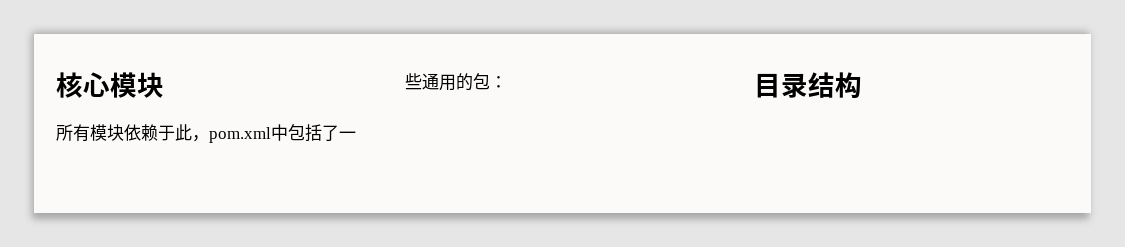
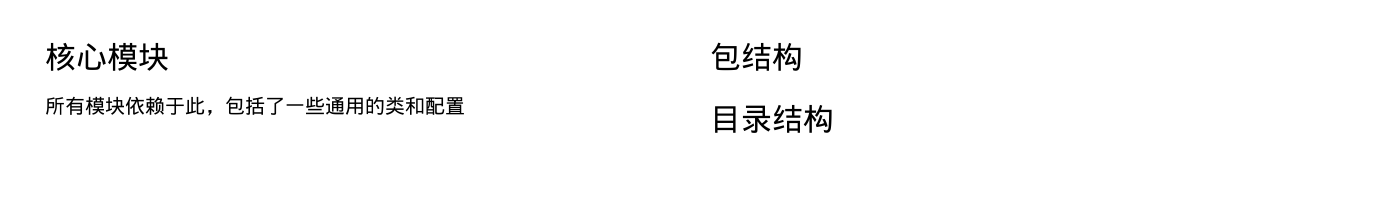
- 所有模块依赖于此，pom.xml中包括了一些通用的包：
+ 所有模块依赖于此，包括了一些通用的类和配置
+ 包结构

